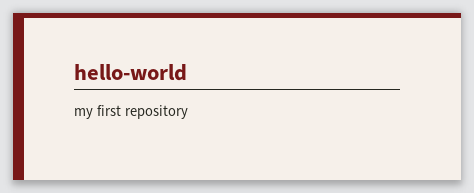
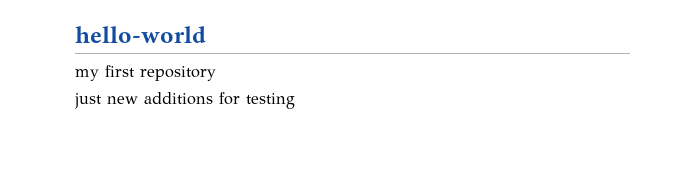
+ just new additions for testing

